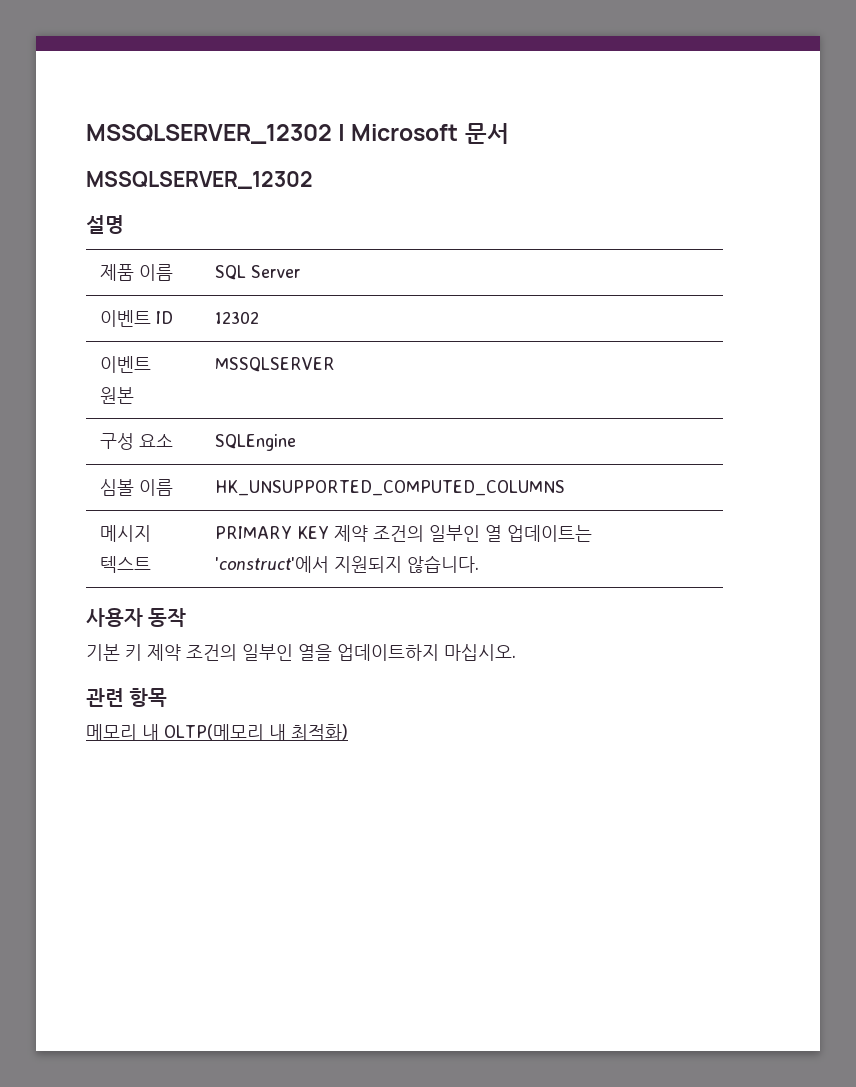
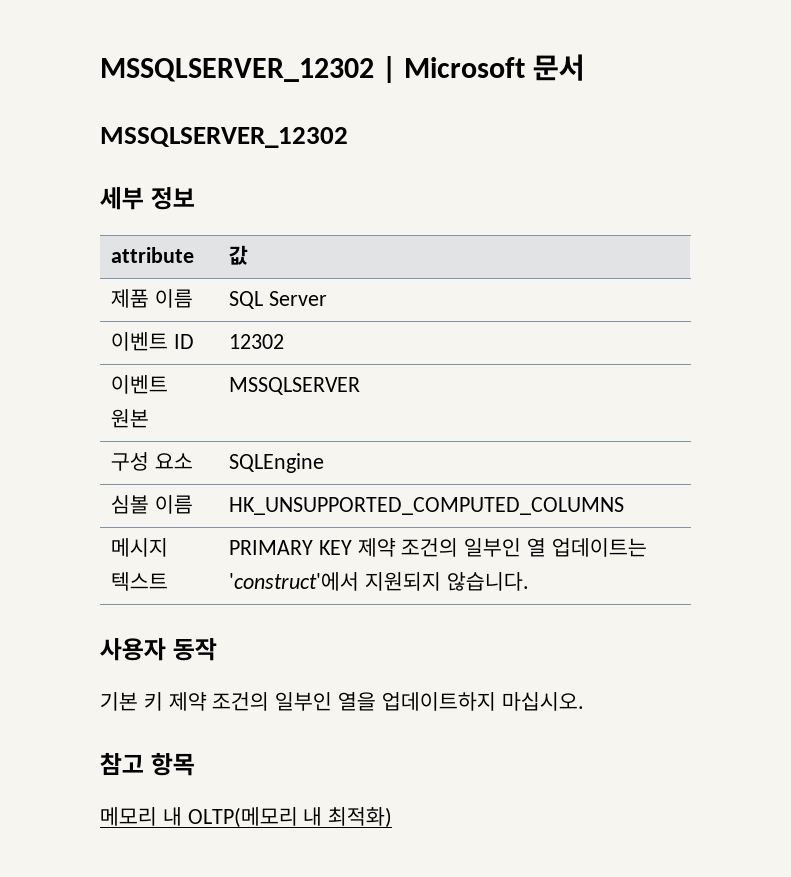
- 설명
+ 세부 정보
+ attribute | 값
- 관련 항목
+ 참고 항목

